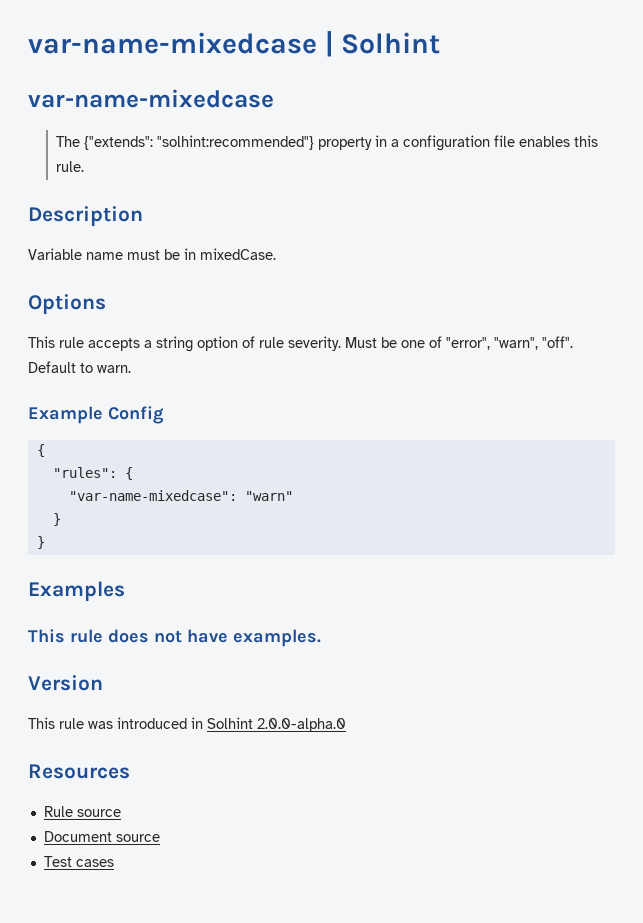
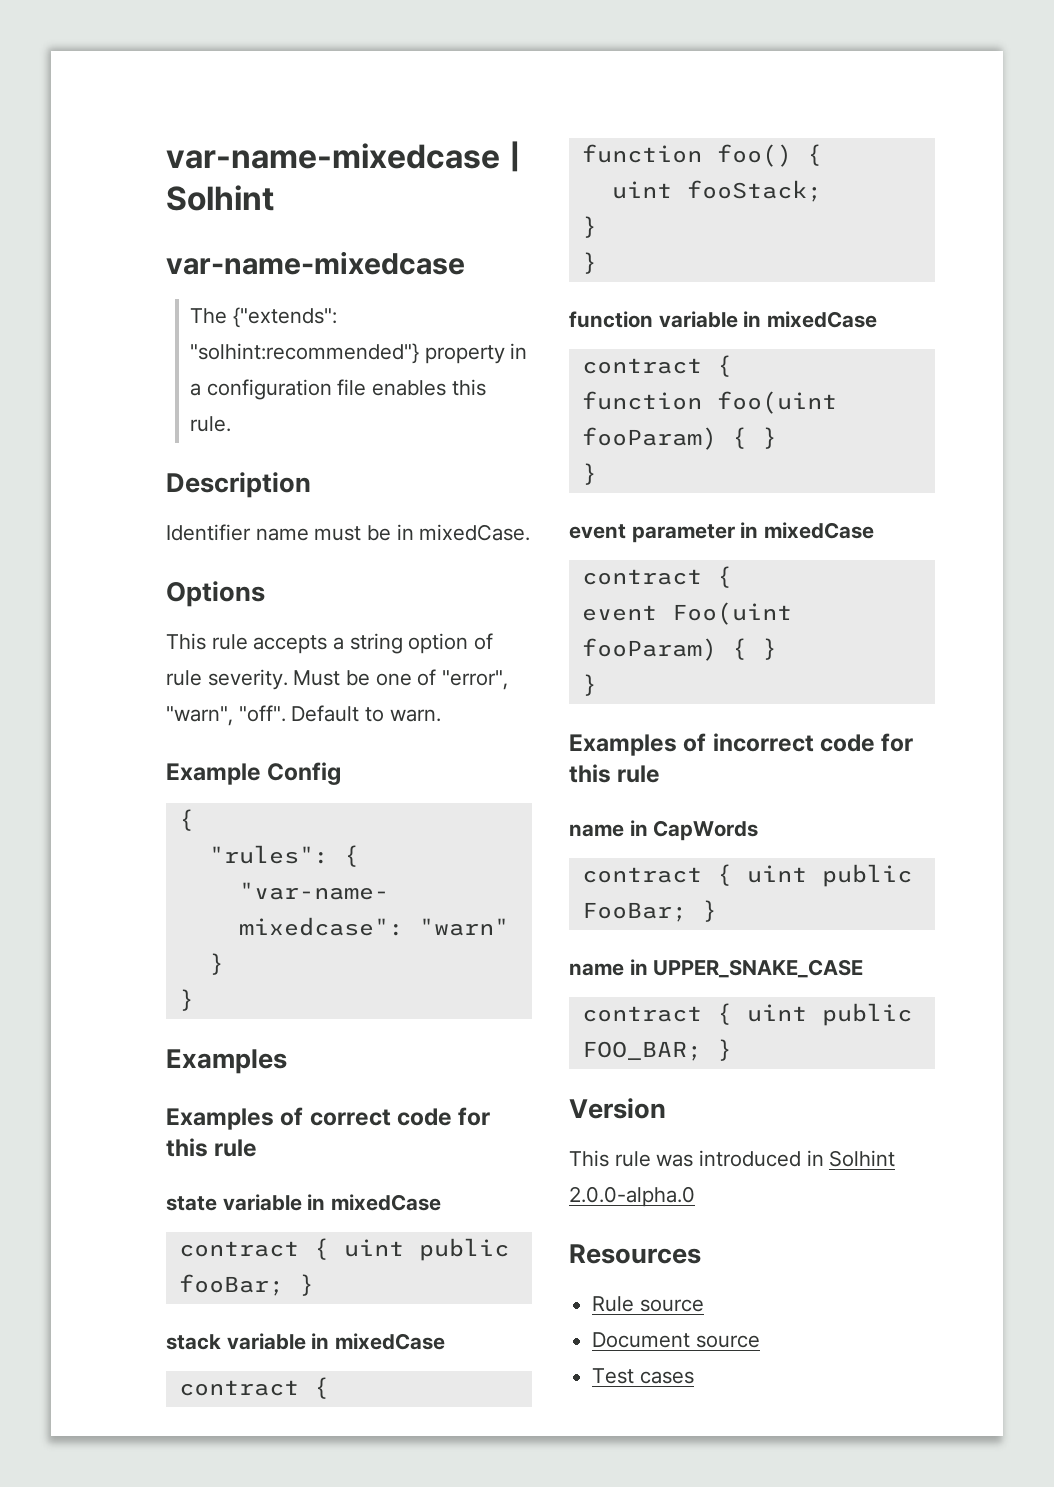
- Variable name must be in mixedCase.
+ Identifier name must be in mixedCase.
- This rule does not have examples.
+ Examples of correct code for this rule
+ state variable in mixedCase
+ contract { uint public fooBar; }
+ stack variable in mixedCase
+ contract {
+ function foo() {
+ uint fooStack;
+ }
+ }
+ function variable in mixedCase
+ contract {
+ function foo(uint fooParam) { }
+ }
+ event parameter in mixedCase
+ contract {
+ event Foo(uint fooParam) { }
+ }
+ Examples of incorrect code for this rule
+ name in CapWords
+ contract { uint public FooBar; }
+ name in UPPER_SNAKE_CASE
+ contract { uint public FOO_BAR; }

